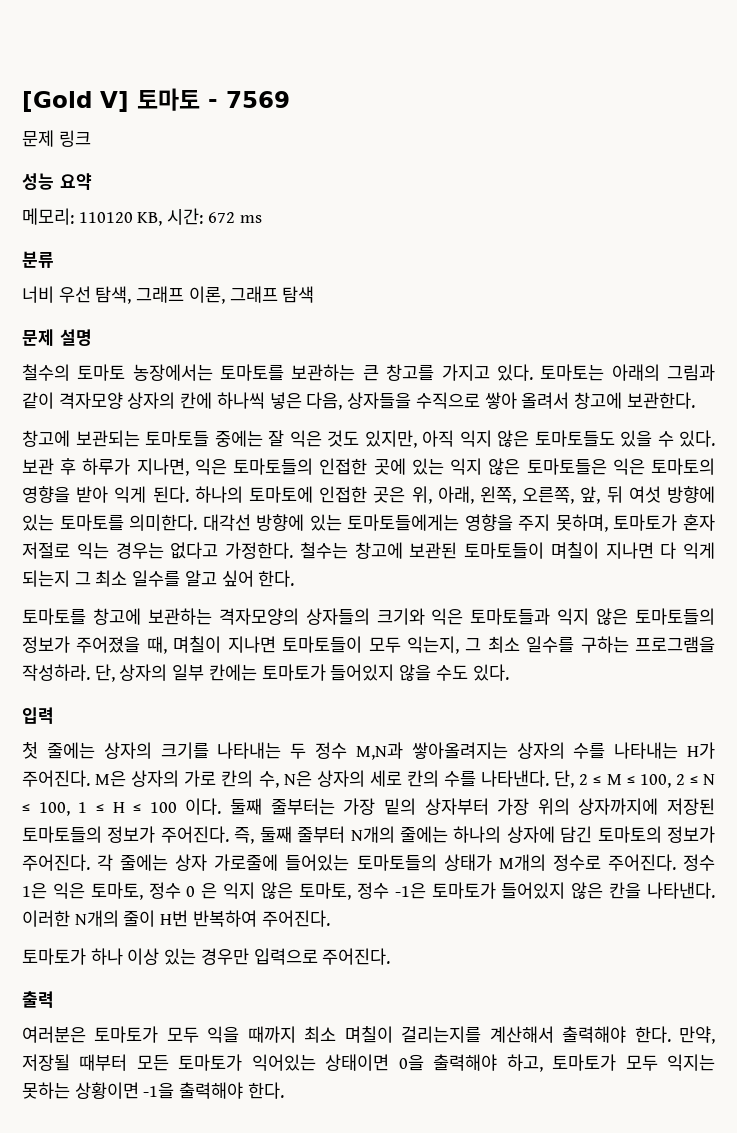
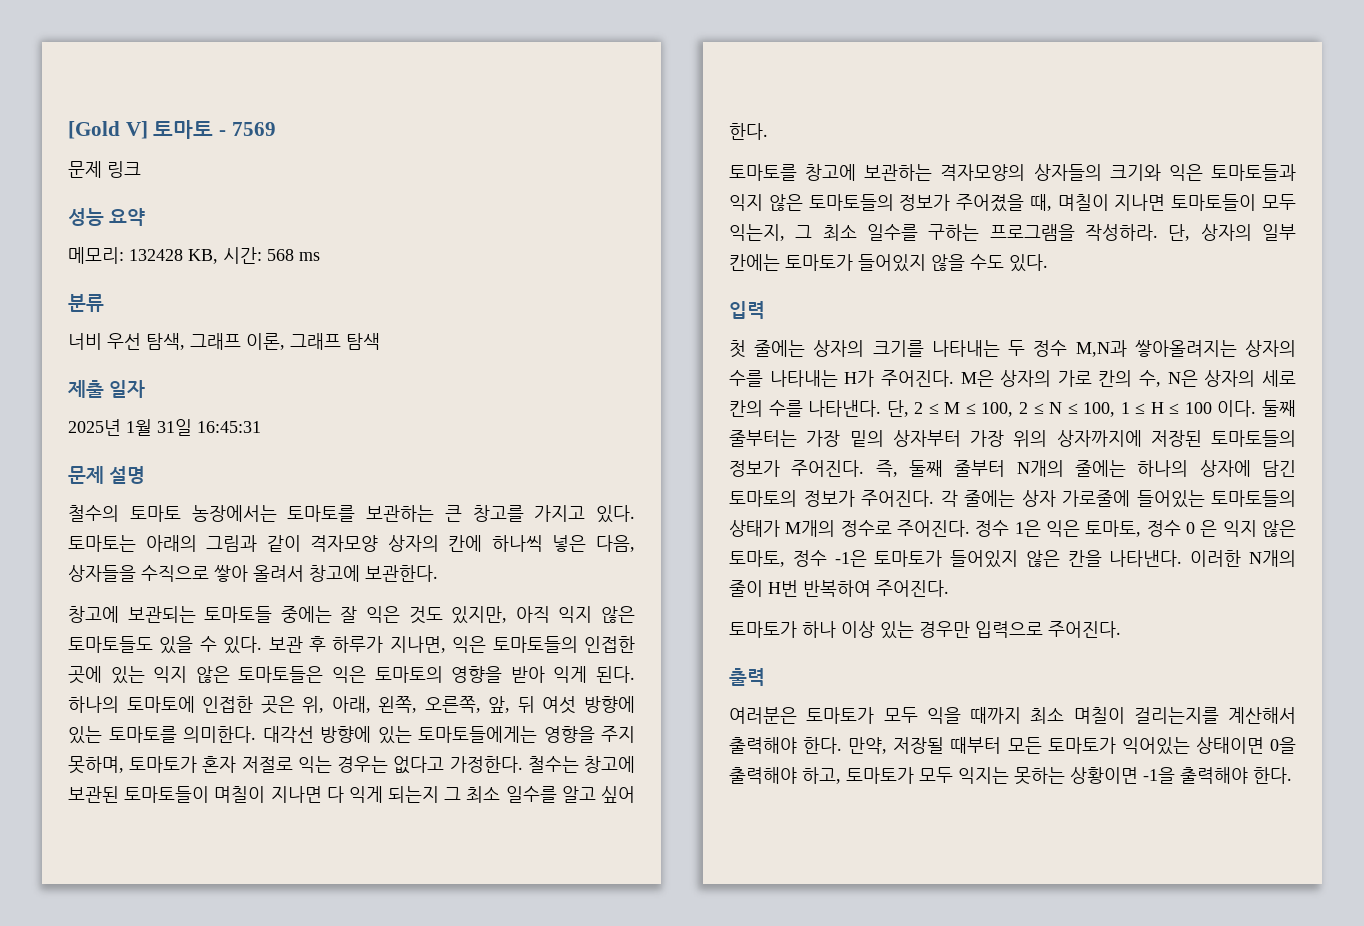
- 메모리: 110120 KB, 시간: 672 ms
+ 메모리: 132428 KB, 시간: 568 ms
+ 제출 일자
+ 2025년 1월 31일 16:45:31

